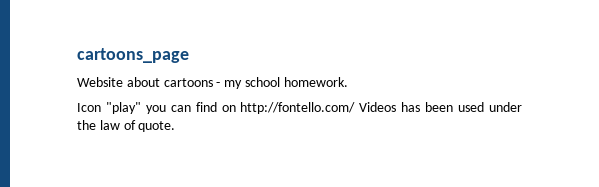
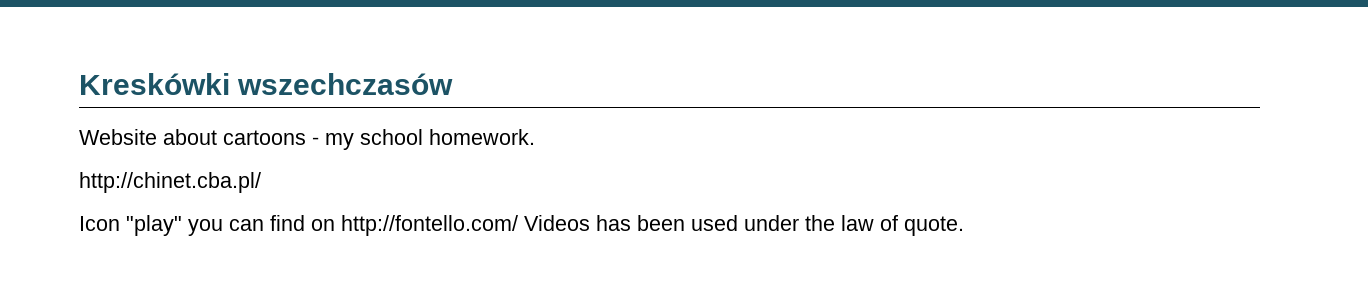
- cartoons_page
+ Kreskówki wszechczasów
+ http://chinet.cba.pl/

